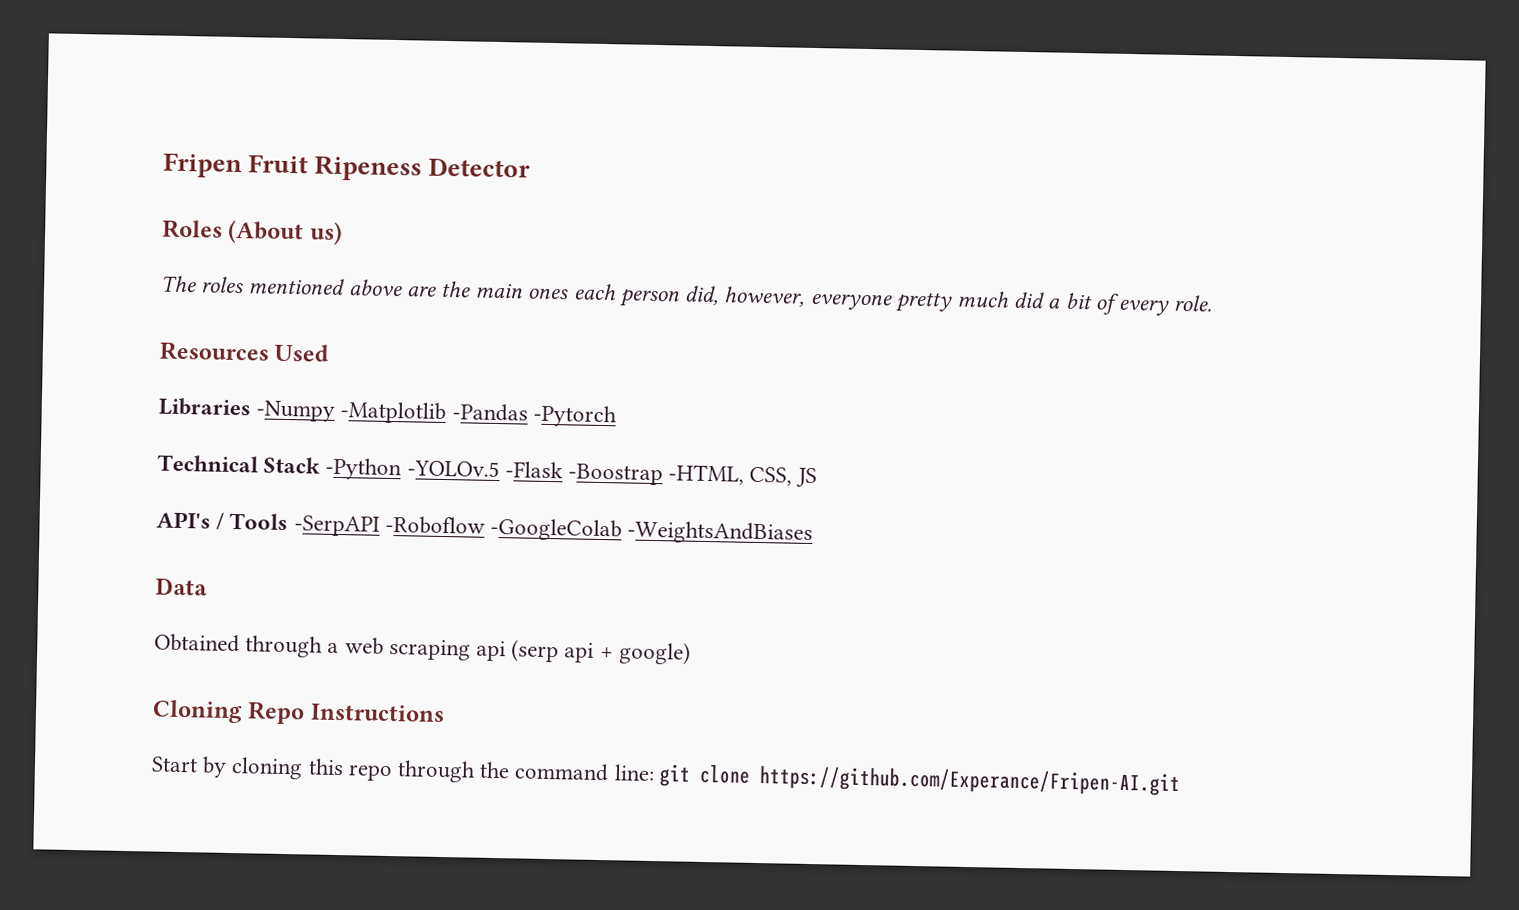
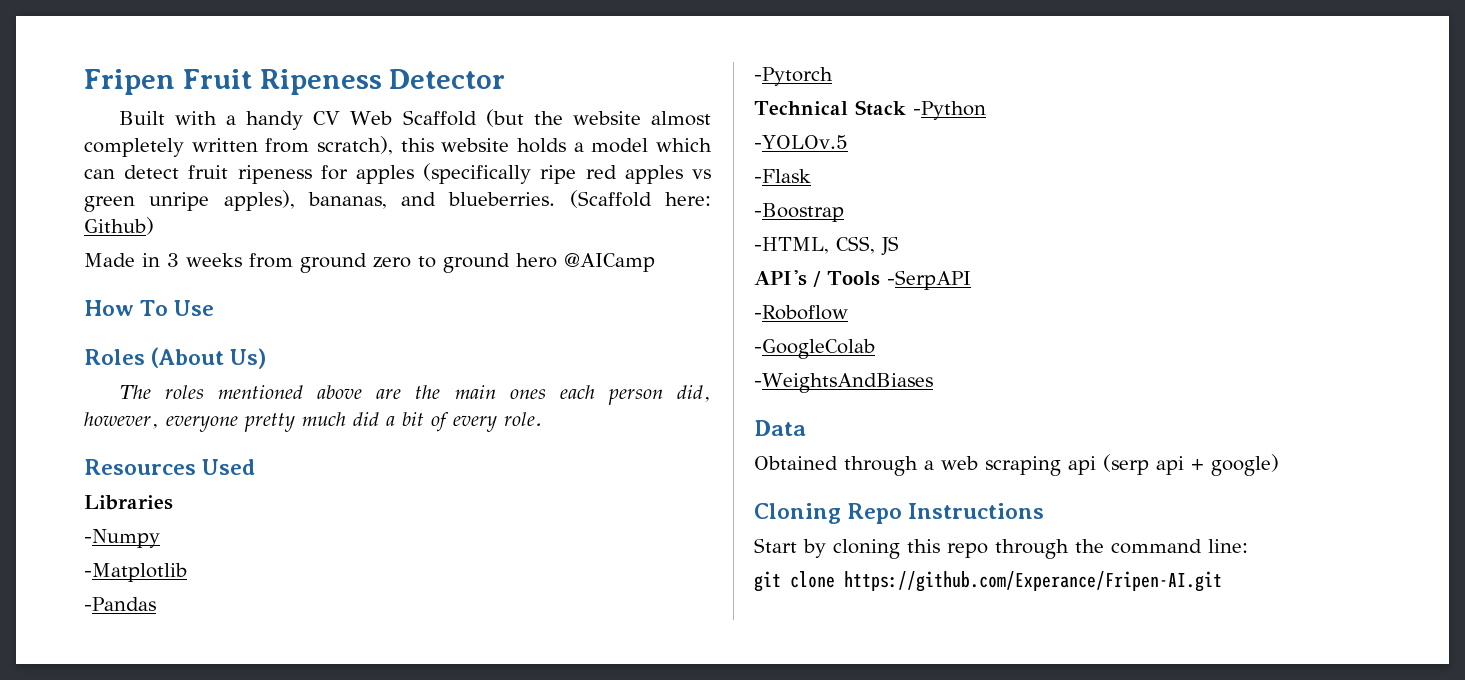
+ Built with a handy CV Web Scaffold (but the website almost completely written from scratch), this website holds a model which can detect fruit ripeness for apples (specifically ripe red apples vs green unripe apples), bananas, and blueberries. (Scaffold here: Github)
+ Made in 3 weeks from ground zero to ground hero @AICamp
+ How To Use
- Roles (About us)
+ Roles (About Us)
- Libraries -Numpy -Matplotlib -Pandas -Pytorch
+ Libraries
+ -Numpy
+ -Matplotlib
+ -Pandas
+ -Pytorch
- Technical Stack -Python -YOLOv.5 -Flask -Boostrap -HTML, CSS, JS
+ Technical Stack -Python
+ -YOLOv.5
+ -Flask
+ -Boostrap
+ -HTML, CSS, JS
- API's / Tools -SerpAPI -Roboflow -GoogleColab -WeightsAndBiases
+ API's / Tools -SerpAPI
+ -Roboflow
+ -GoogleColab
+ -WeightsAndBiases
- Start by cloning this repo through the command line: git clone https://github.com/Experance/Fripen-AI.git
+ Start by cloning this repo through the command line:
+ git clone https://github.com/Experance/Fripen-AI.git

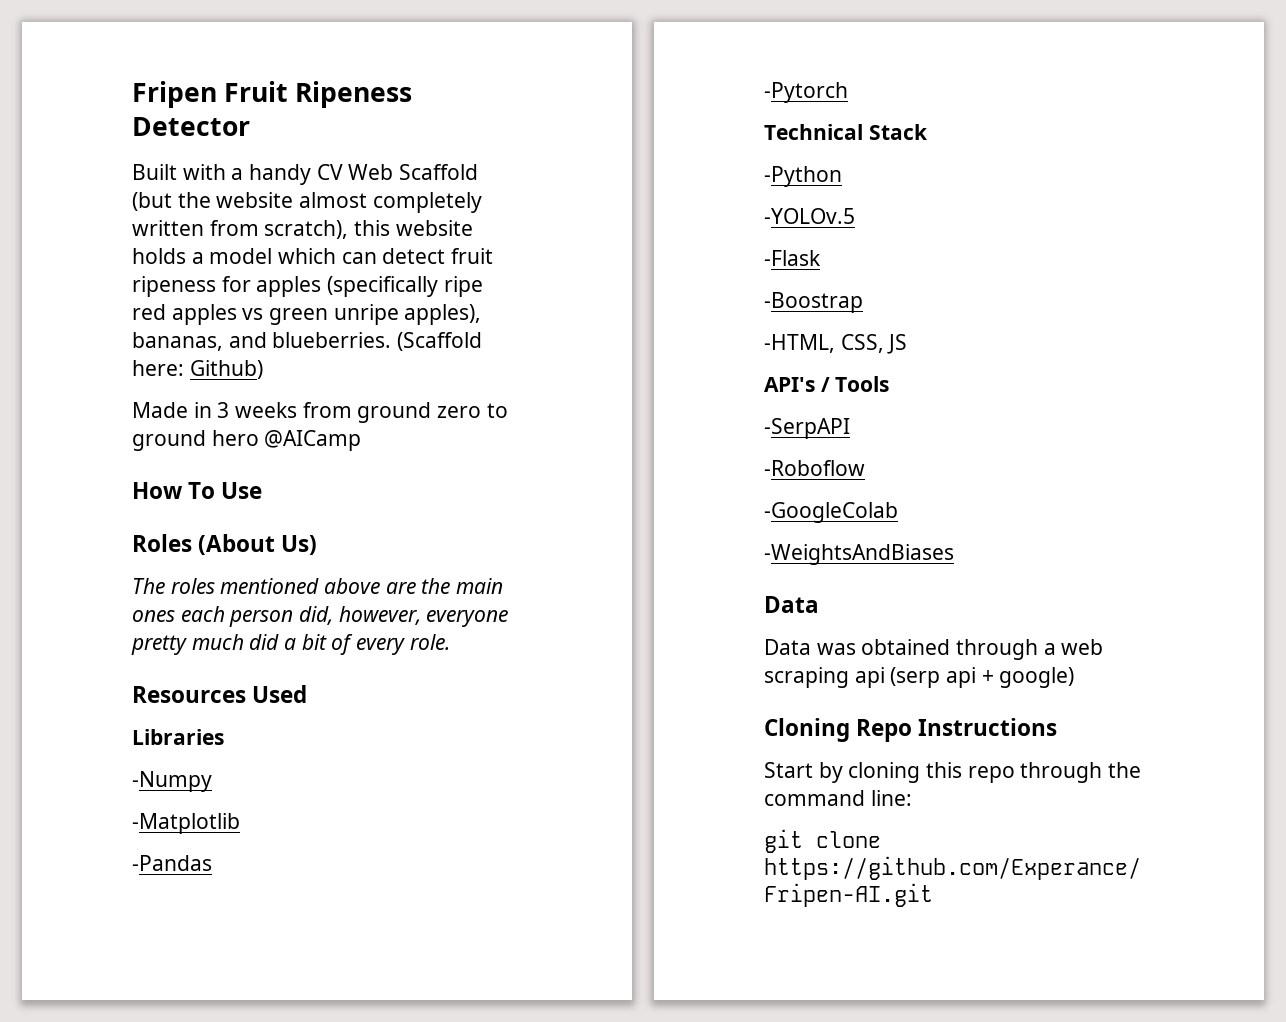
- Technical Stack -Python
+ Technical Stack
+ -Python
- API's / Tools -SerpAPI
+ API's / Tools
+ -SerpAPI
- Obtained through a web scraping api (serp api + google)
+ Data was obtained through a web scraping api (serp api + google)

